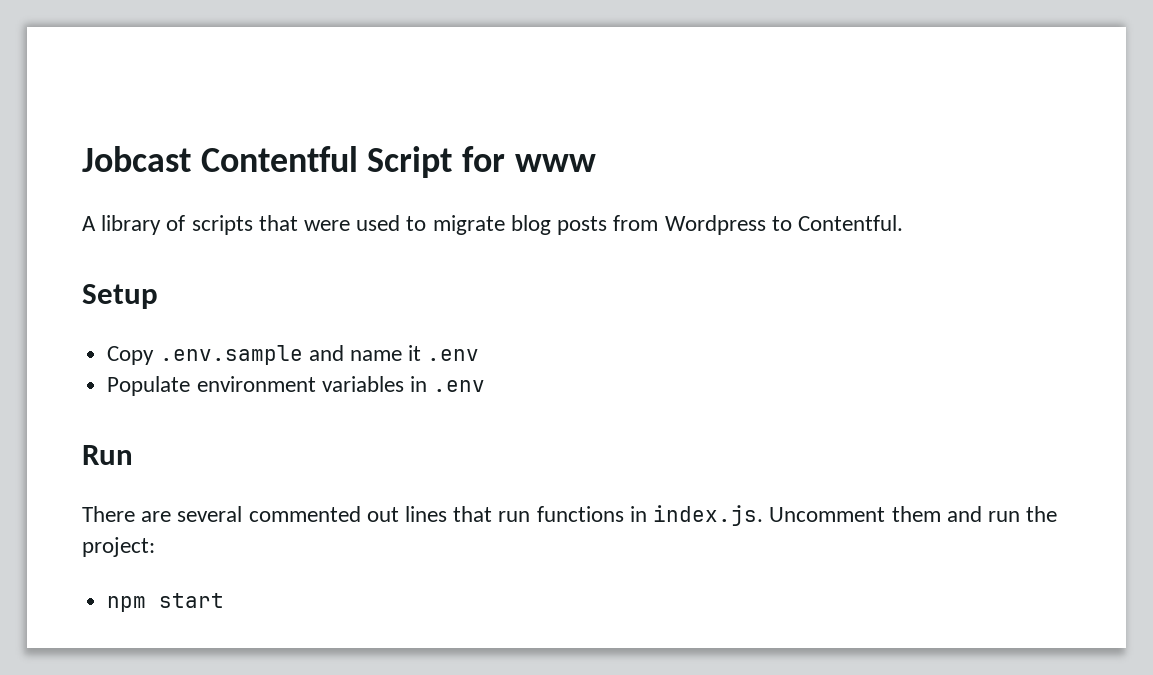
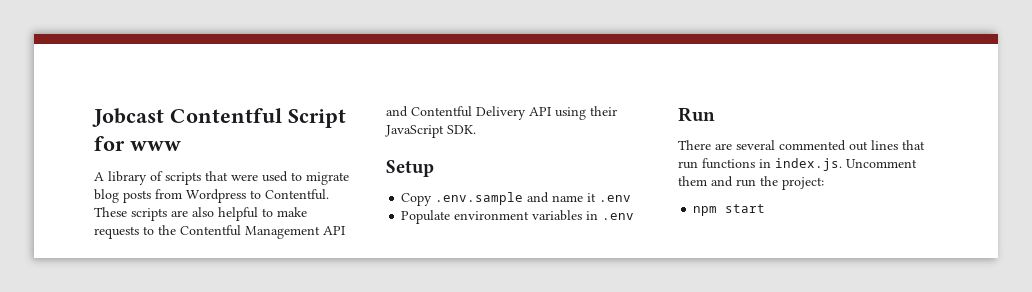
+ These scripts are also helpful to make requests to the Contentful Management API and Contentful Delivery API using their JavaScript SDK.

